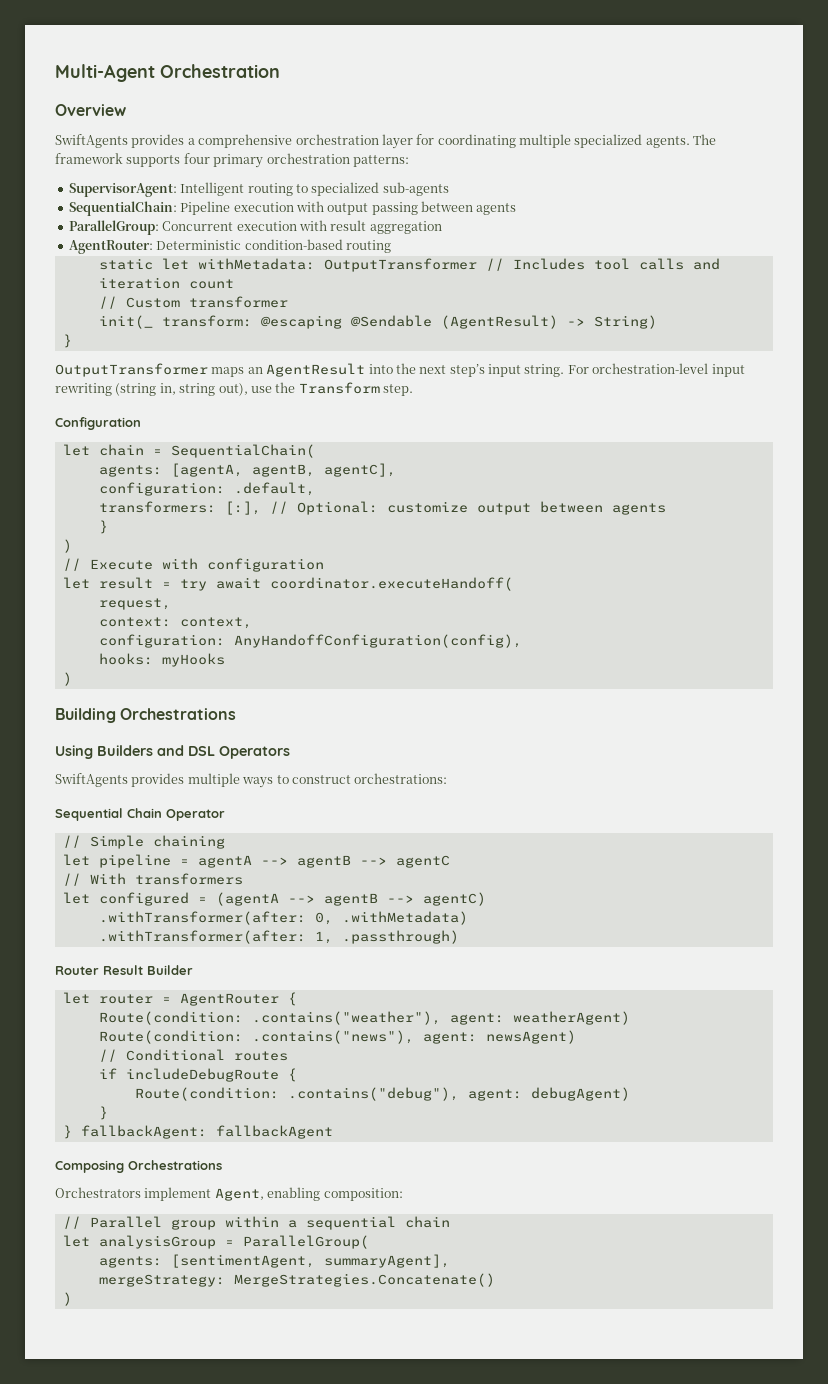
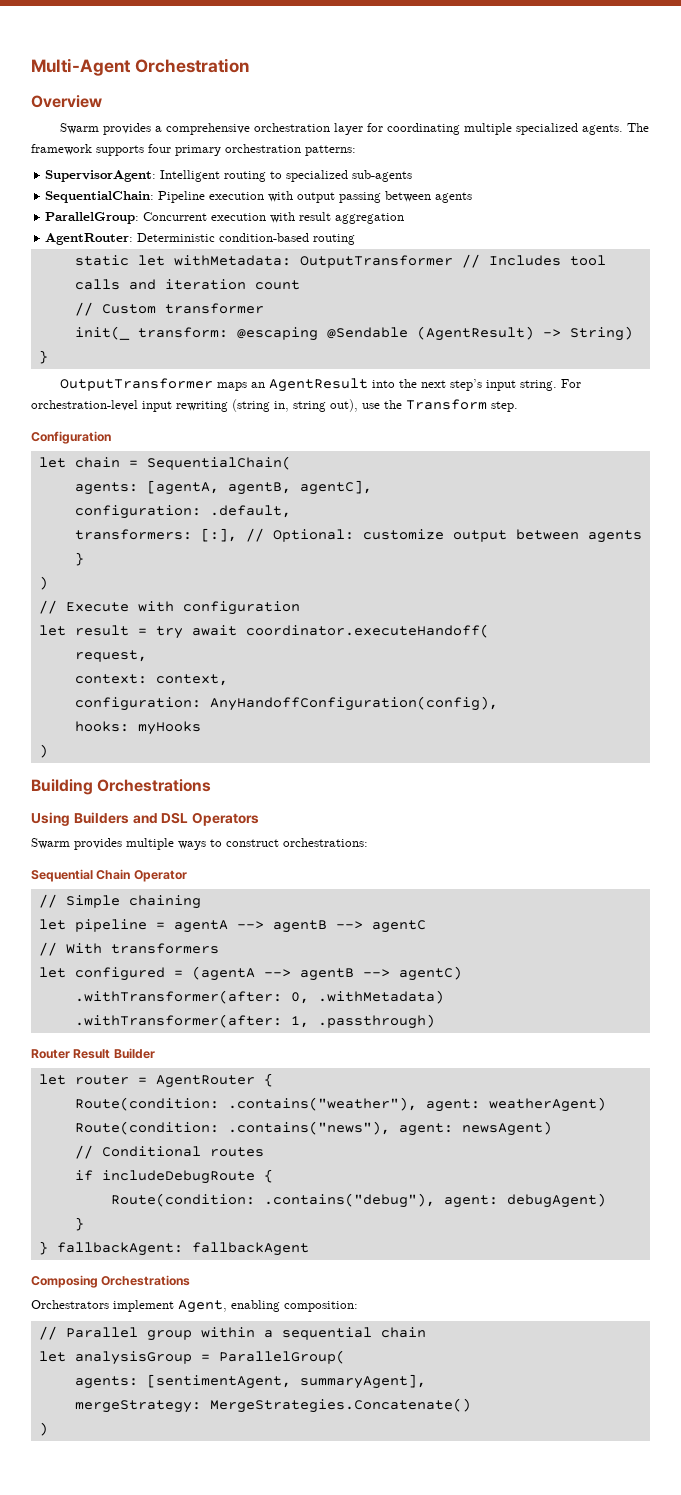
- SwiftAgents provides a comprehensive orchestration layer for coordinating multiple specialized agents.
+ Swarm provides a comprehensive orchestration layer for coordinating multiple specialized agents.
- SwiftAgents provides multiple ways to construct orchestrations:
+ Swarm provides multiple ways to construct orchestrations:

